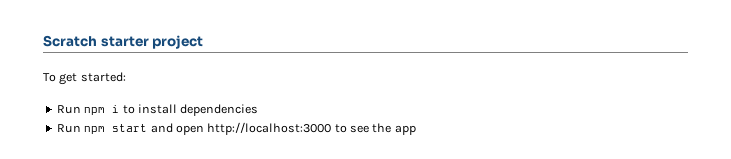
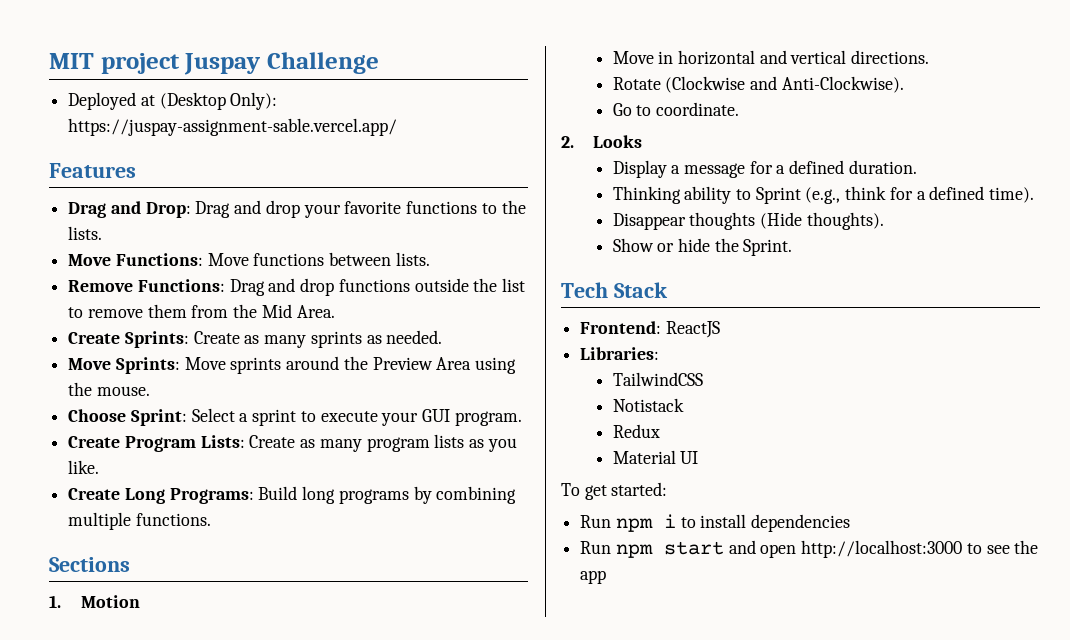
- Scratch starter project
+ MIT project Juspay Challenge
+ Deployed at (Desktop Only): https://juspay-assignment-sable.vercel.app/
+ Features
+ Drag and Drop: Drag and drop your favorite functions to the lists.
+ Move Functions: Move functions between lists.
+ Remove Functions: Drag and drop functions outside the list to remove them from the Mid Area.
+ Create Sprints: Create as many sprints as needed.
+ Move Sprints: Move sprints around the Preview Area using the mouse.
+ Choose Sprint: Select a sprint to execute your GUI program.
+ Create Program Lists: Create as many program lists as you like.
+ Create Long Programs: Build long programs by combining multiple functions.
+ Sections
+ 1. Motion
+ Move in horizontal and vertical directions.
+ Rotate (Clockwise and Anti-Clockwise).
+ Go to coordinate.
+ 2. Looks
+ Display a message for a defined duration.
+ Thinking ability to Sprint (e.g., think for a defined time).
+ Disappear thoughts (Hide thoughts).
+ Show or hide the Sprint.
+ Tech Stack
+ Frontend: ReactJS
+ Libraries:
+ TailwindCSS
+ Notistack
+ Redux
+ Material UI

